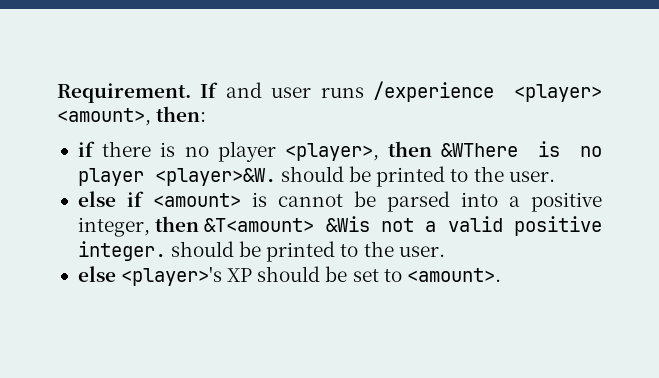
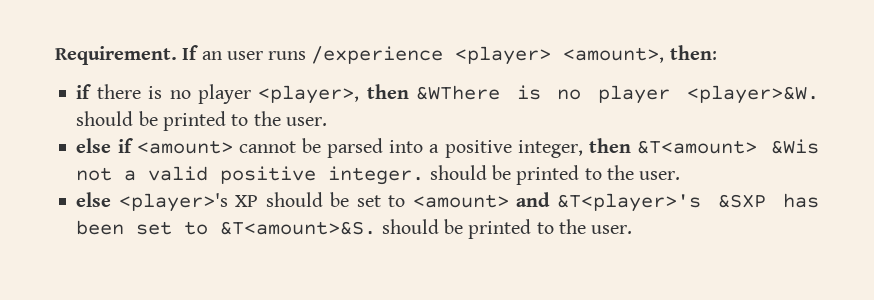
- If and user runs /experience <player> <amount>, then:
+ If an user runs /experience <player> <amount>, then:
- else if <amount> is cannot be parsed into a positive integer, then &T<amount> &Wis not a valid positive integer. should be printed to the user.
+ else if <amount> cannot be parsed into a positive integer, then &T<amount> &Wis not a valid positive integer. should be printed to the user.
- else <player>'s XP should be set to <amount>.
+ else <player>'s XP should be set to <amount> and &T<player>'s &SXP has been set to &T<amount>&S. should be printed to the user.

